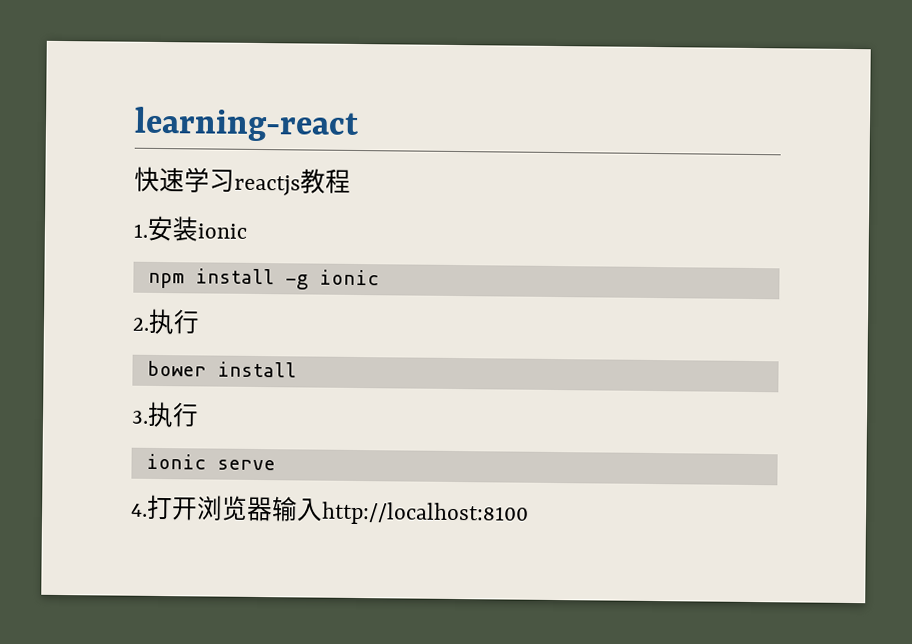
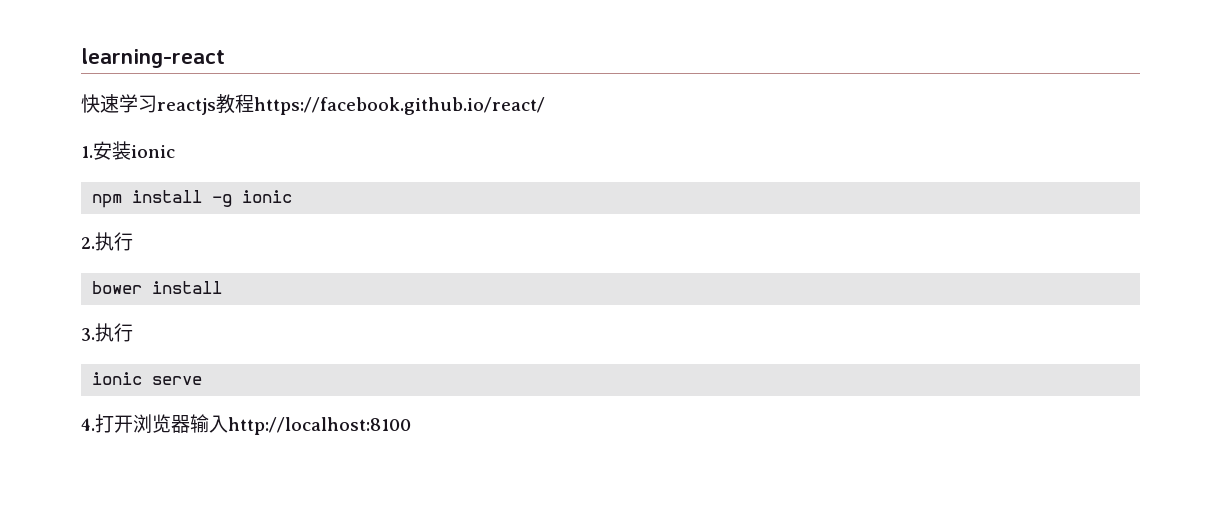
- 快速学习reactjs教程
+ 快速学习reactjs教程https://facebook.github.io/react/

